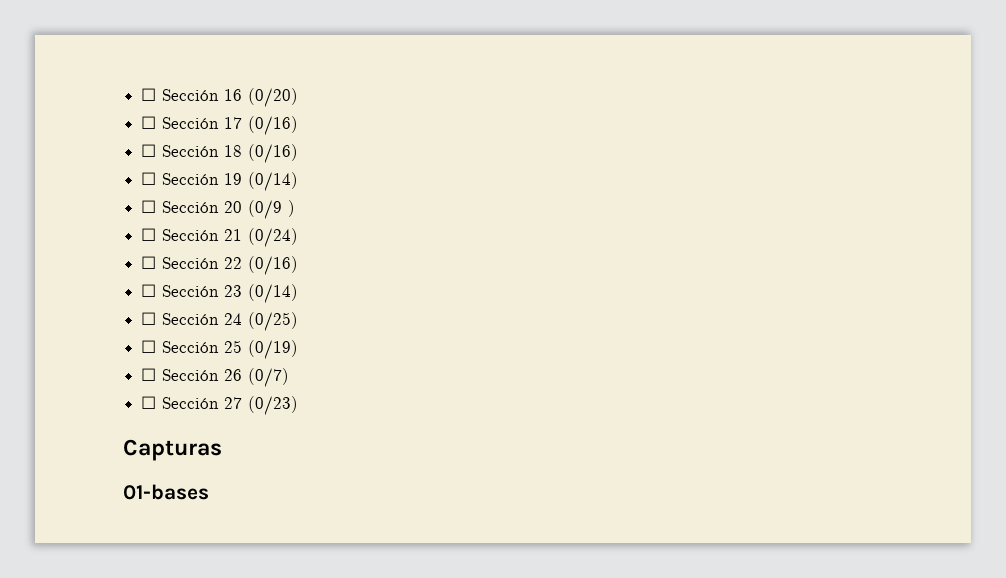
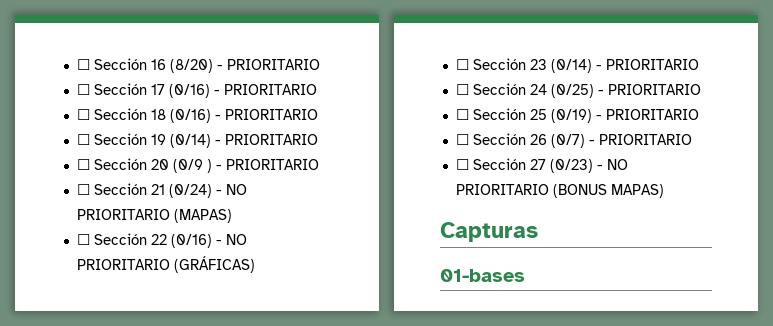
- ☐ Sección 16 (0/20)
+ ☐ Sección 16 (8/20) - PRIORITARIO
- ☐ Sección 17 (0/16)
+ ☐ Sección 17 (0/16) - PRIORITARIO
- ☐ Sección 18 (0/16)
+ ☐ Sección 18 (0/16) - PRIORITARIO
- ☐ Sección 19 (0/14)
+ ☐ Sección 19 (0/14) - PRIORITARIO
- ☐ Sección 20 (0/9 )
+ ☐ Sección 20 (0/9 ) - PRIORITARIO
- ☐ Sección 21 (0/24)
+ ☐ Sección 21 (0/24) - NO PRIORITARIO (MAPAS)
- ☐ Sección 22 (0/16)
+ ☐ Sección 22 (0/16) - NO PRIORITARIO (GRÁFICAS)
- ☐ Sección 23 (0/14)
+ ☐ Sección 23 (0/14) - PRIORITARIO
- ☐ Sección 24 (0/25)
+ ☐ Sección 24 (0/25) - PRIORITARIO
- ☐ Sección 25 (0/19)
+ ☐ Sección 25 (0/19) - PRIORITARIO
- ☐ Sección 26 (0/7)
+ ☐ Sección 26 (0/7) - PRIORITARIO
- ☐ Sección 27 (0/23)
+ ☐ Sección 27 (0/23) - NO PRIORITARIO (BONUS MAPAS)

